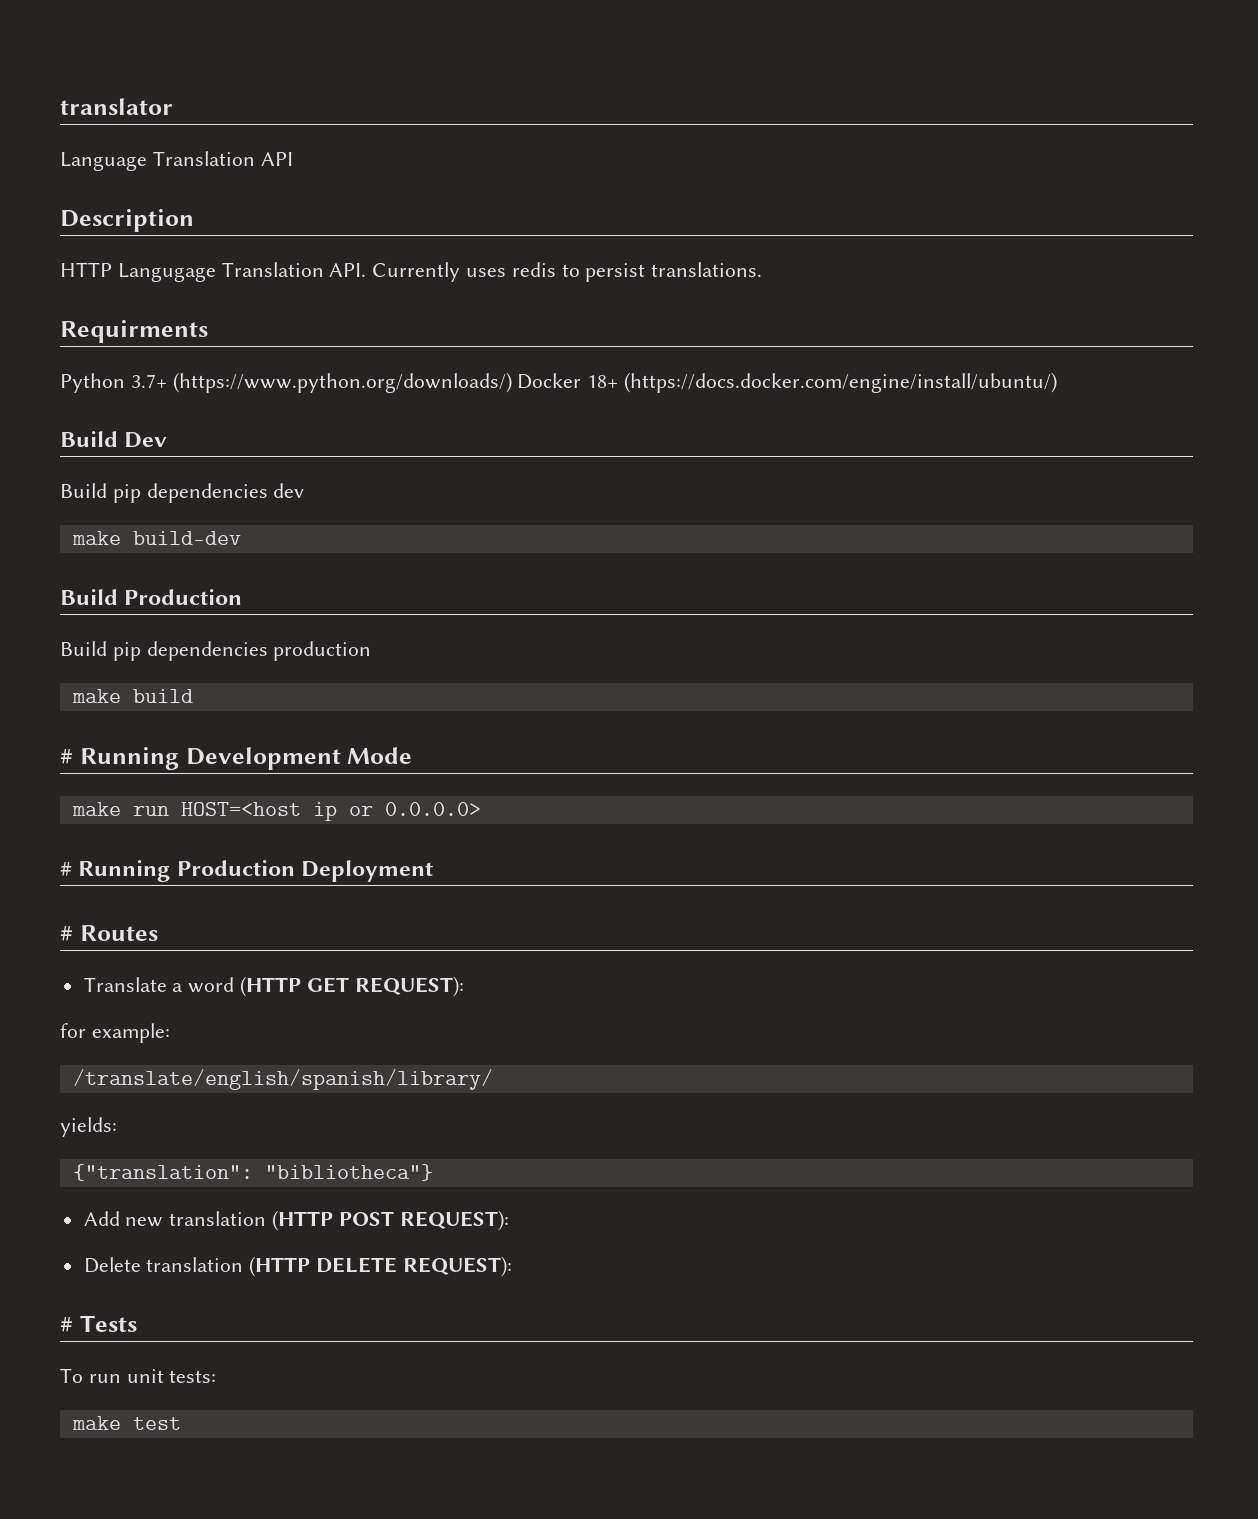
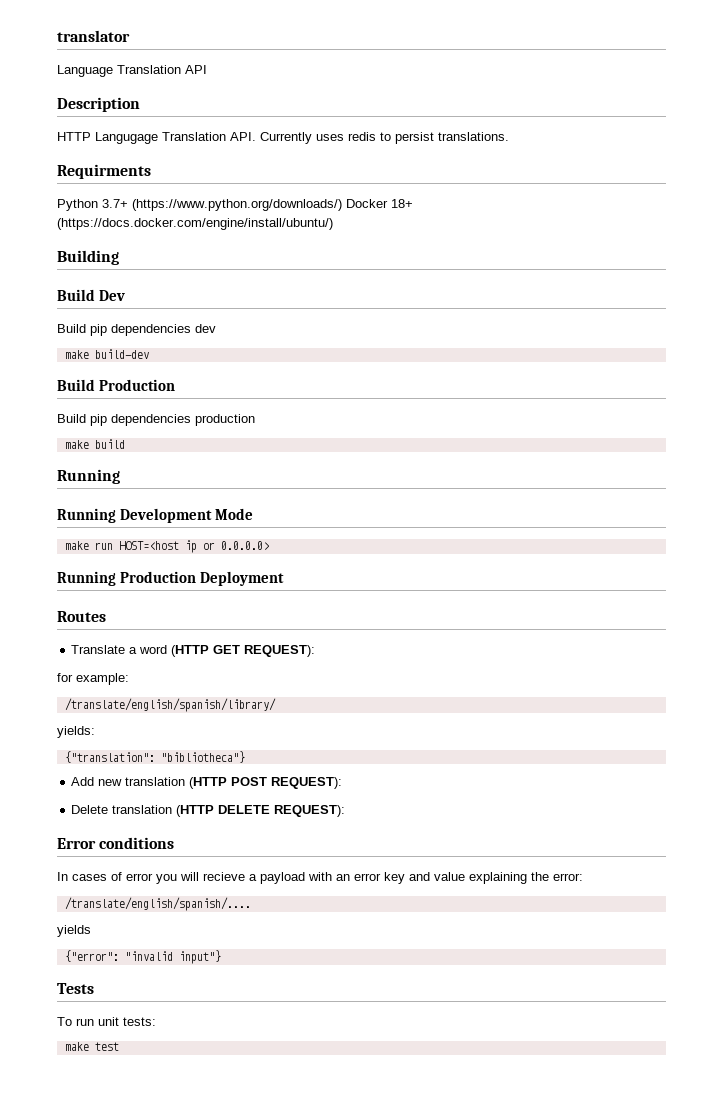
+ Building
  make build
- # Running Development Mode
+ Running
+ Running Development Mode
- # Running Production Deployment
+ Running Production Deployment
- # Routes
+ Routes
- # Tests
+ Error conditions
+ In cases of error you will recieve a payload with an error key and value explaining the error:
+ /translate/english/spanish/....
+ yields
+ {"error": "invalid input"}
+ Tests

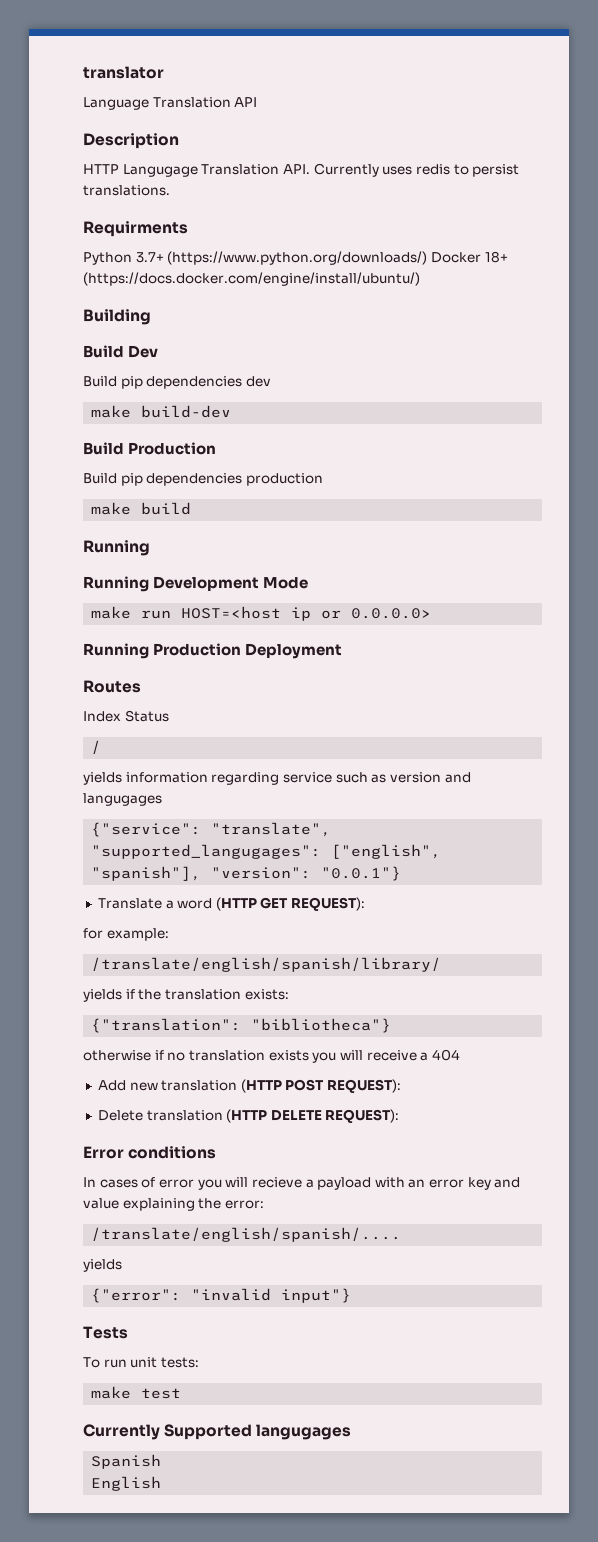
+ Index Status
+ /
+ yields information regarding service such as version and langugages
+ {"service": "translate", "supported_langugages": ["english", "spanish"], "version": "0.0.1"}
- yields:
+ yields if the translation exists:
  {"translation": "bibliotheca"}
+ otherwise if no translation exists you will receive a 404
+ Currently Supported langugages
+ Spanish
+ English

